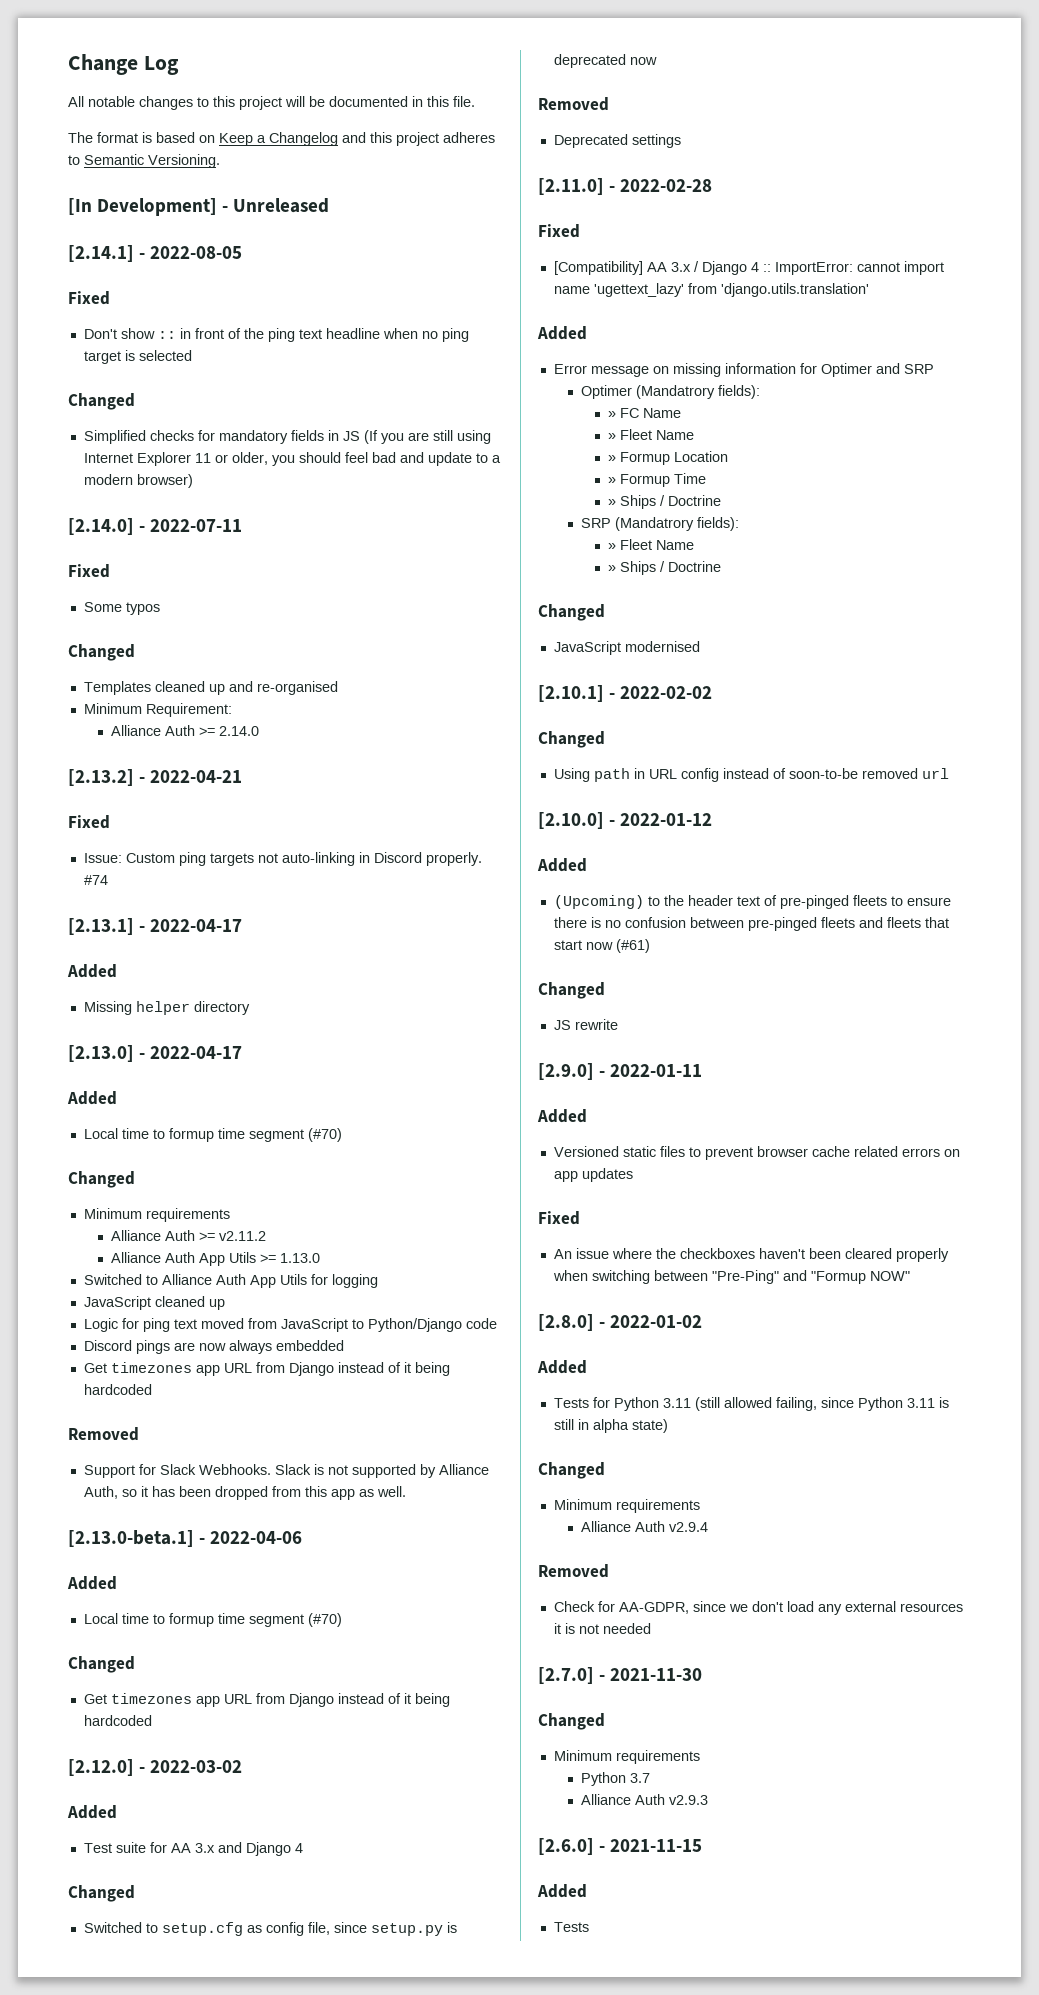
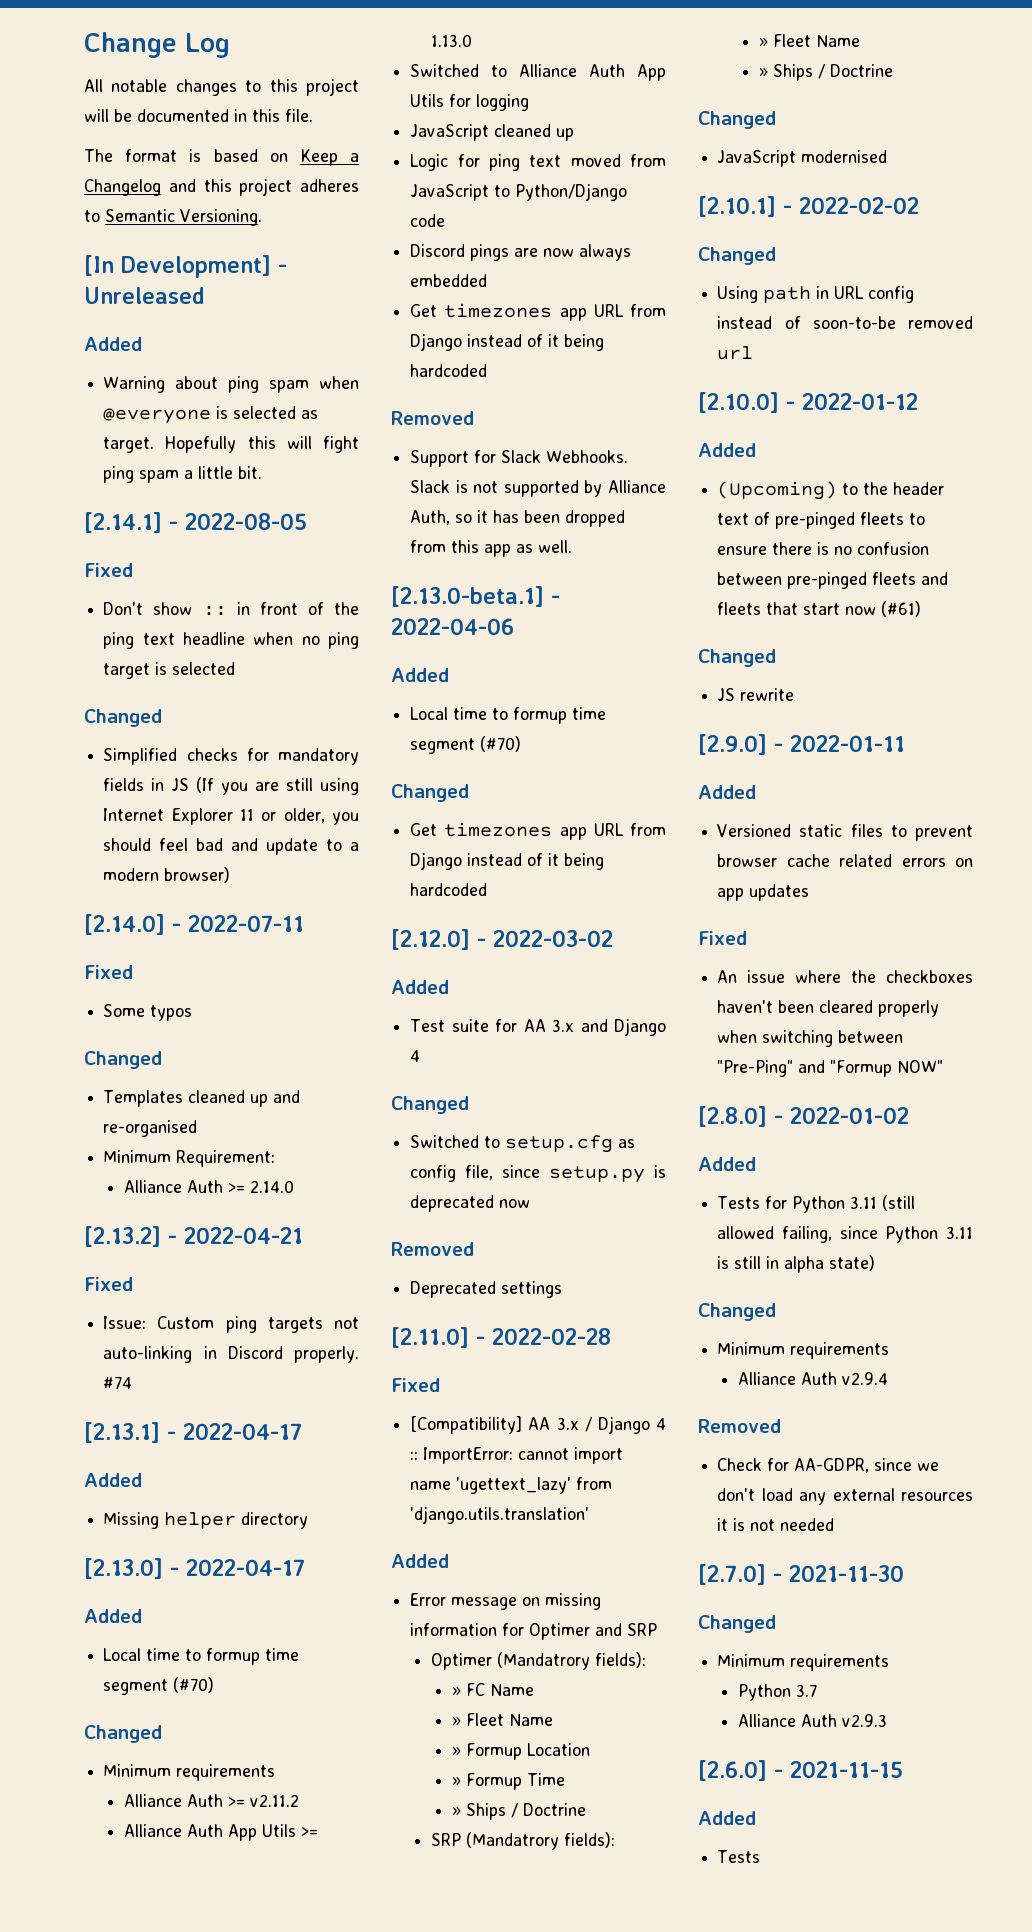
  [In Development] - Unreleased
+ Added
+ Warning about ping spam when @everyone is selected as target. Hopefully this will fight ping spam a little bit.

